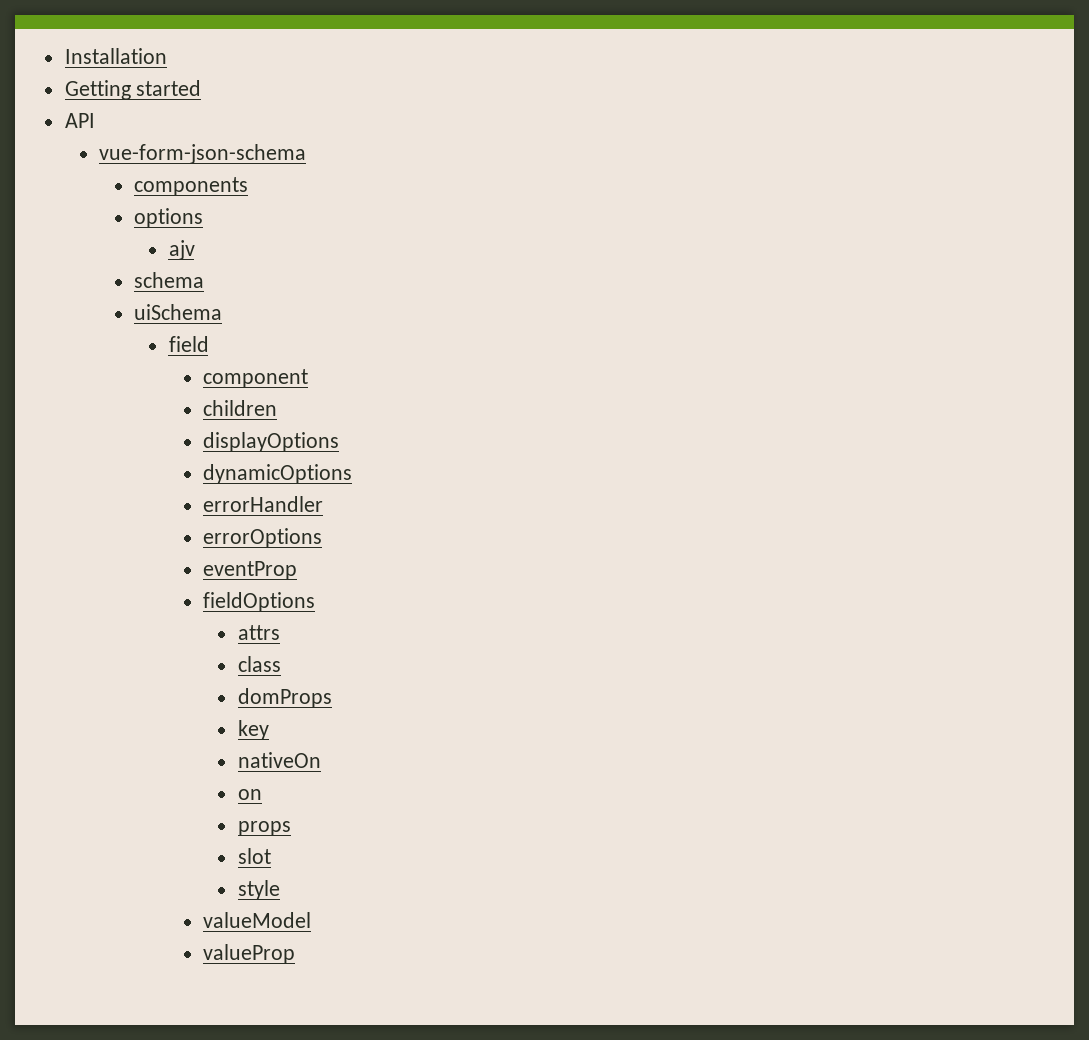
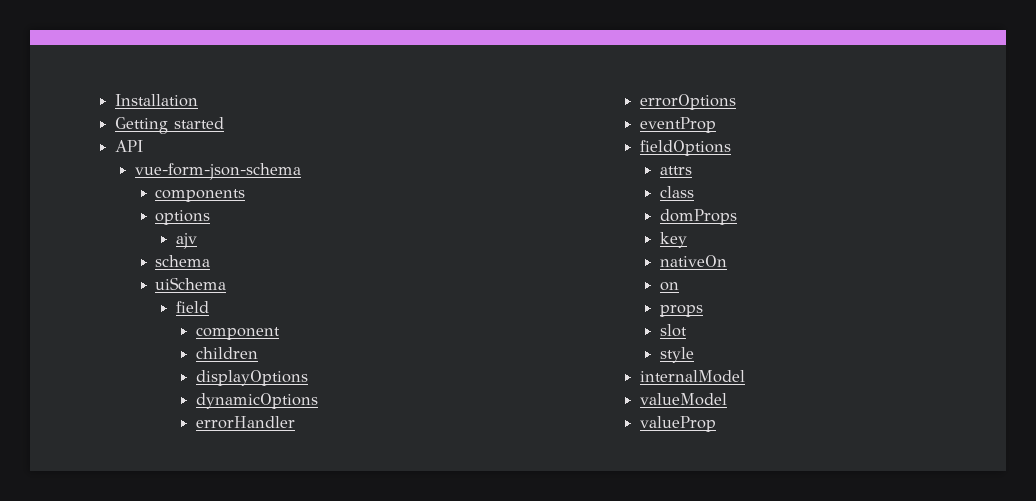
+ internalModel

